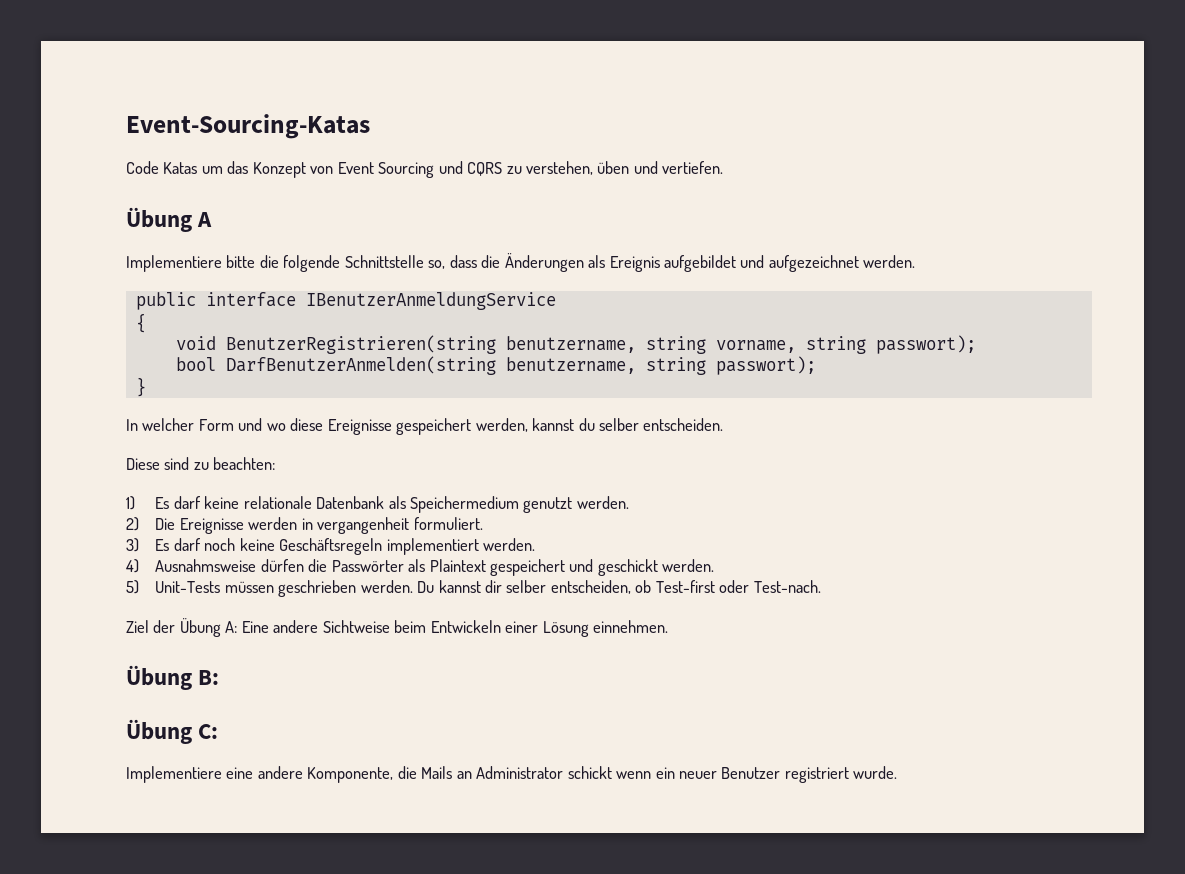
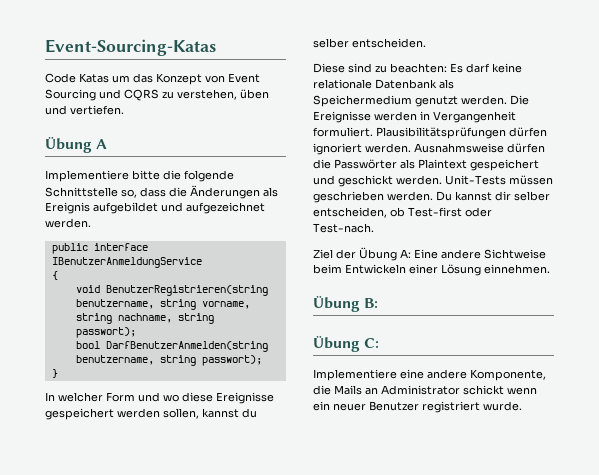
- void BenutzerRegistrieren(string benutzername, string vorname, string passwort);
+ void BenutzerRegistrieren(string benutzername, string vorname, string nachname, string passwort);
- In welcher Form und wo diese Ereignisse gespeichert werden, kannst du selber entscheiden.
+ In welcher Form und wo diese Ereignisse gespeichert werden sollen, kannst du selber entscheiden.
- Diese sind zu beachten:
- 1) Es darf keine relationale Datenbank als Speichermedium genutzt werden.
- 2) Die Ereignisse werden in vergangenheit formuliert.
- 3) Es darf noch keine Geschäftsregeln implementiert werden.
- 4) Ausnahmsweise dürfen die Passwörter als Plaintext gespeichert und geschickt werden.
- 5) Unit-Tests müssen geschrieben werden.
+ Diese sind zu beachten: Es darf keine relationale Datenbank als Speichermedium genutzt werden. Die Ereignisse werden in Vergangenheit formuliert. Plausibilitätsprüfungen dürfen ignoriert werden. Ausnahmsweise dürfen die Passwörter als Plaintext gespeichert und geschickt werden. Unit-Tests müssen geschrieben werden.

